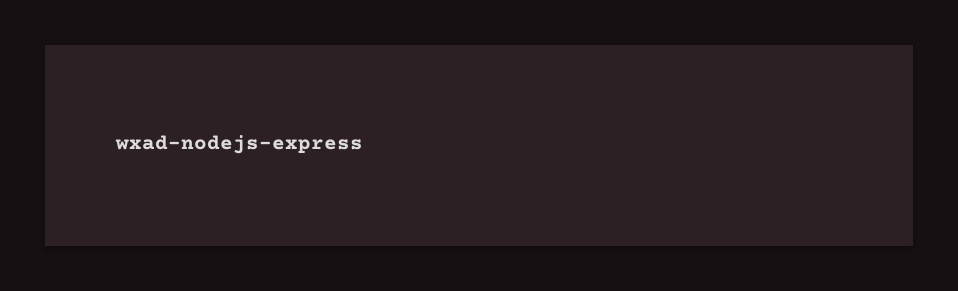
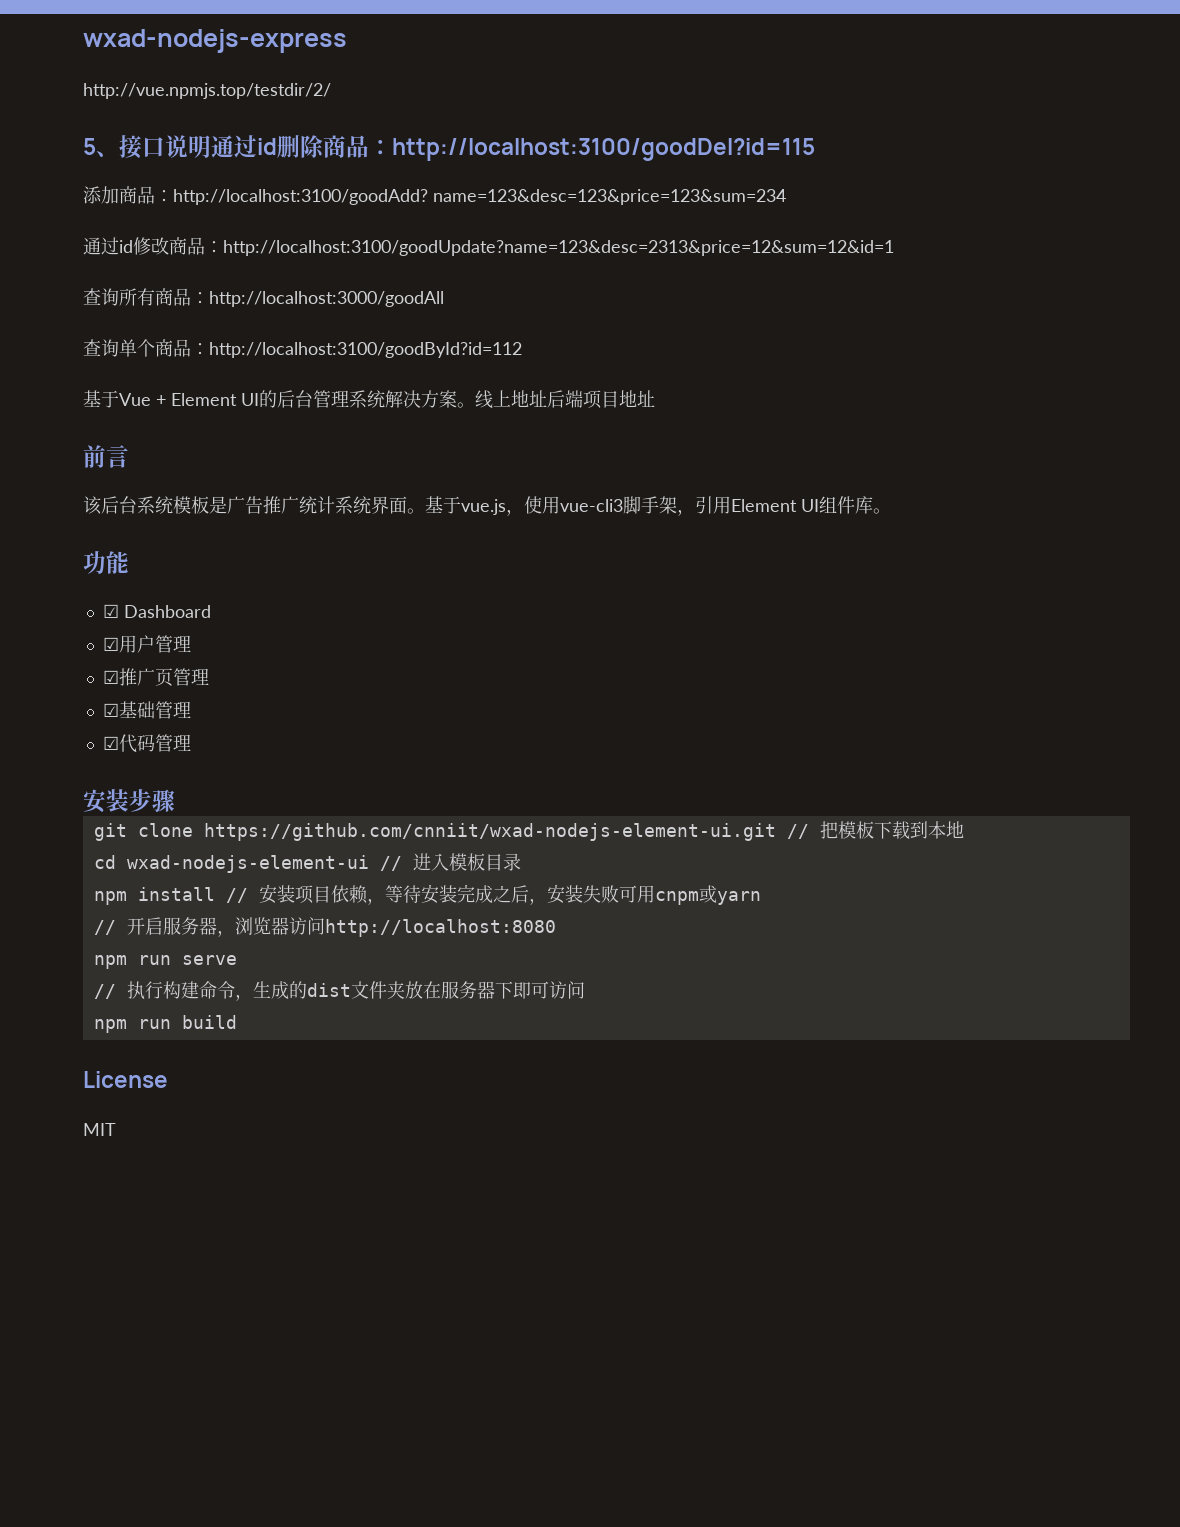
+ http://vue.npmjs.top/testdir/2/
+ 5、接口说明通过id删除商品：http://localhost:3100/goodDel?id=115
+ 添加商品：http://localhost:3100/goodAdd? name=123&desc=123&price=123&sum=234
+ 通过id修改商品：http://localhost:3100/goodUpdate?name=123&desc=2313&price=12&sum=12&id=1
+ 查询所有商品：http://localhost:3000/goodAll
+ 查询单个商品：http://localhost:3100/goodById?id=112
+ 基于Vue + Element UI的后台管理系统解决方案。线上地址后端项目地址
+ 前言
+ 该后台系统模板是广告推广统计系统界面。基于vue.js，使用vue-cli3脚手架，引用Element UI组件库。
+ 功能
+ ☑ Dashboard
+ ☑用户管理
+ ☑推广页管理
+ ☑基础管理
+ ☑代码管理
+ 安装步骤
+ git clone https://github.com/cnniit/wxad-nodejs-element-ui.git // 把模板下载到本地
+ cd wxad-nodejs-element-ui // 进入模板目录
+ npm install // 安装项目依赖，等待安装完成之后，安装失败可用cnpm或yarn
+ // 开启服务器，浏览器访问http://localhost:8080
+ npm run serve
+ // 执行构建命令，生成的dist文件夹放在服务器下即可访问
+ npm run build
+ License
+ MIT

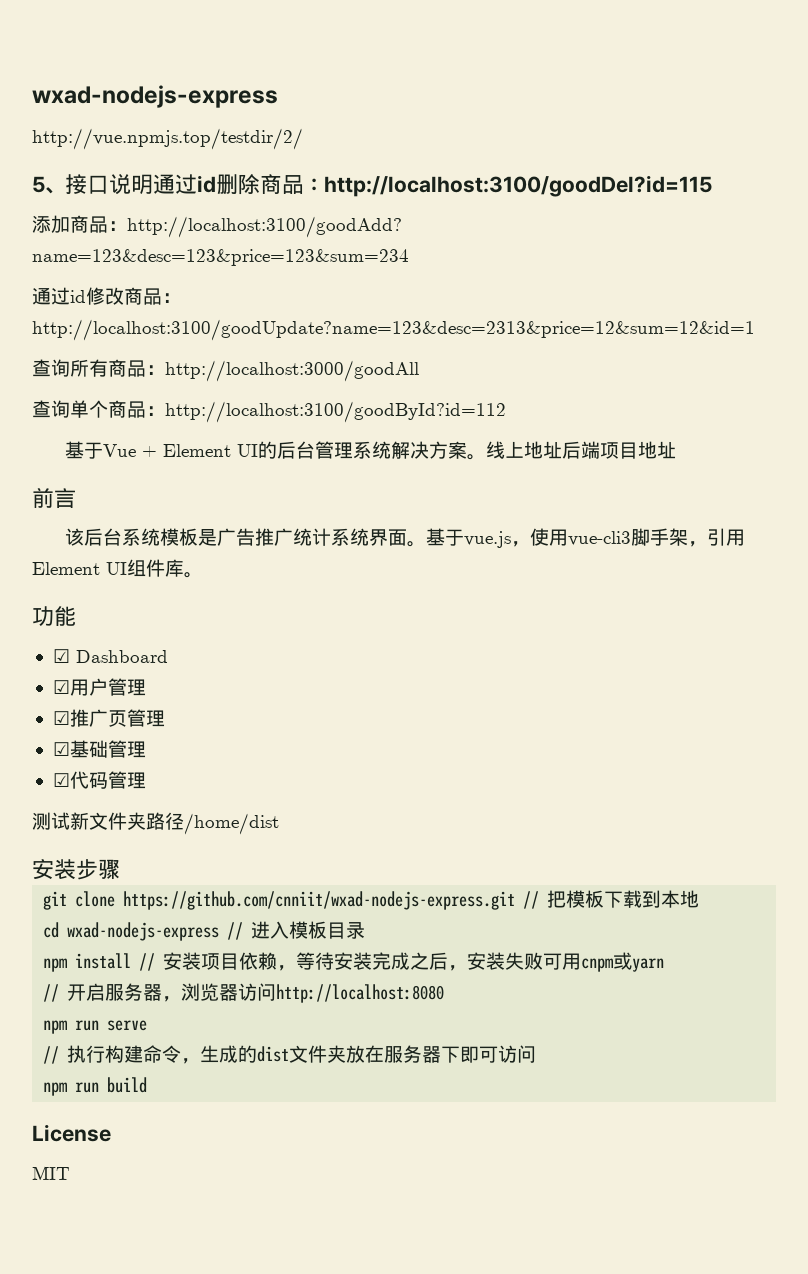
+ 测试新文件夹路径/home/dist
- git clone https://github.com/cnniit/wxad-nodejs-element-ui.git // 把模板下载到本地
+ git clone https://github.com/cnniit/wxad-nodejs-express.git // 把模板下载到本地
- cd wxad-nodejs-element-ui // 进入模板目录
+ cd wxad-nodejs-express // 进入模板目录

